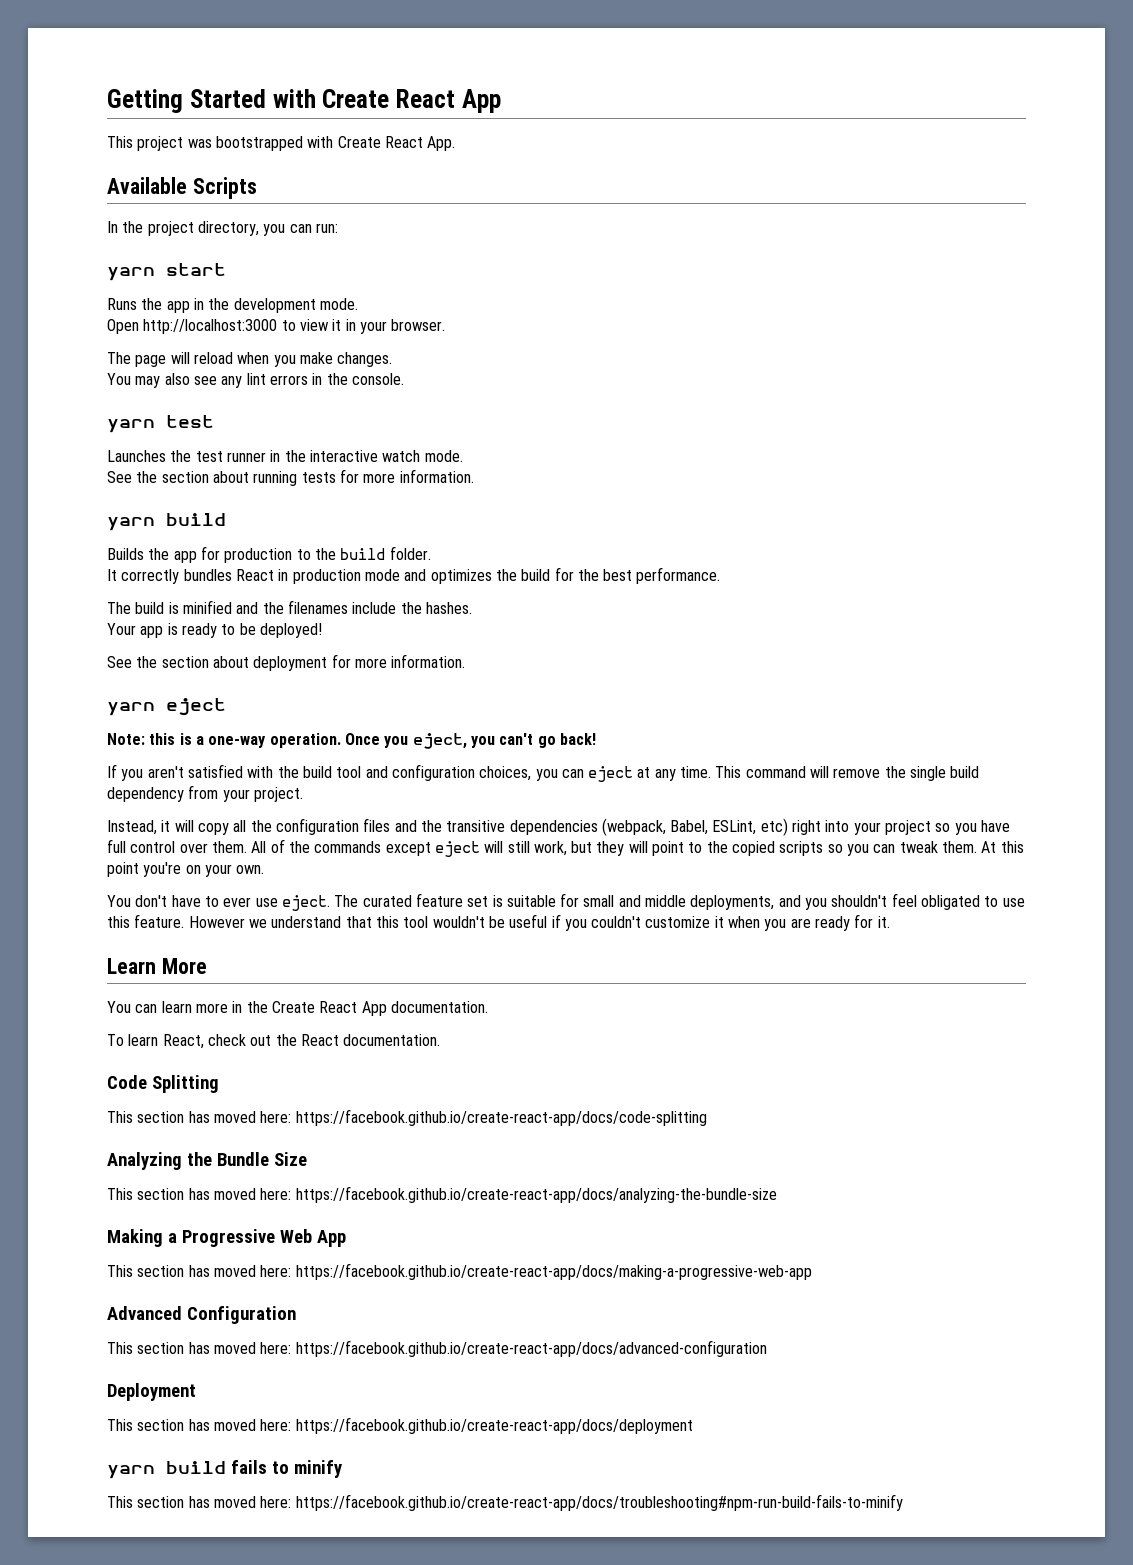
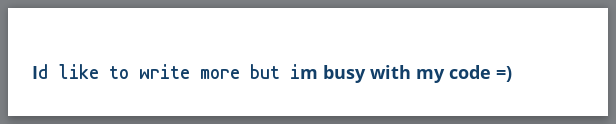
- Getting Started with Create React App
- This project was bootstrapped with Create React App.
- Available Scripts
- In the project directory, you can run:
- yarn start
- Runs the app in the development mode.
- Open http://localhost:3000 to view it in your browser.
- The page will reload when you make changes.
- You may also see any lint errors in the console.
- yarn test
- Launches the test runner in the interactive watch mode.
- See the section about running tests for more information.
- yarn build
- Builds the app for production to the build folder.
- It correctly bundles React in production mode and optimizes the build for the best performance.
- The build is minified and the filenames include the hashes.
- Your app is ready to be deployed!
- See the section about deployment for more information.
- yarn eject
- Note: this is a one-way operation. Once you eject, you can't go back!
- If you aren't satisfied with the build tool and configuration choices, you can eject at any time. This command will remove the single build dependency from your project.
- Instead, it will copy all the configuration files and the transitive dependencies (webpack, Babel, ESLint, etc) right into your project so you have full control over them. All of the commands except eject will still work, but they will point to the copied scripts so you can tweak them. At this point you're on your own.
- You don't have to ever use eject. The curated feature set is suitable for small and middle deployments, and you shouldn't feel obligated to use this feature. However we understand that this tool wouldn't be useful if you couldn't customize it when you are ready for it.
- Learn More
- You can learn more in the Create React App documentation.
- To learn React, check out the React documentation.
- Code Splitting
- This section has moved here: https://facebook.github.io/create-react-app/docs/code-splitting
- Analyzing the Bundle Size
- This section has moved here: https://facebook.github.io/create-react-app/docs/analyzing-the-bundle-size
- Making a Progressive Web App
- This section has moved here: https://facebook.github.io/create-react-app/docs/making-a-progressive-web-app
- Advanced Configuration
- This section has moved here: https://facebook.github.io/create-react-app/docs/advanced-configuration
- Deployment
- This section has moved here: https://facebook.github.io/create-react-app/docs/deployment
- yarn build fails to minify
- This section has moved here: https://facebook.github.io/create-react-app/docs/troubleshooting#npm-run-build-fails-to-minify
+ Id like to write more but im busy with my code =)

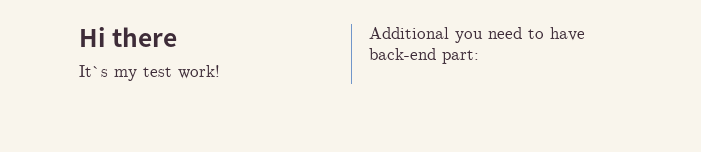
- Id like to write more but im busy with my code =)
+ Hi there
+ It`s my test work!
+ Additional you need to have back-end part:

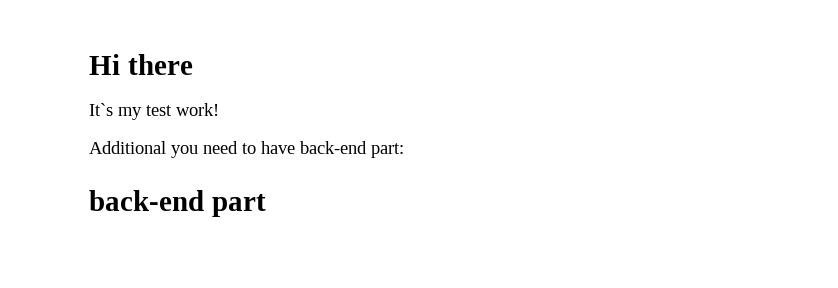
+ back-end part

